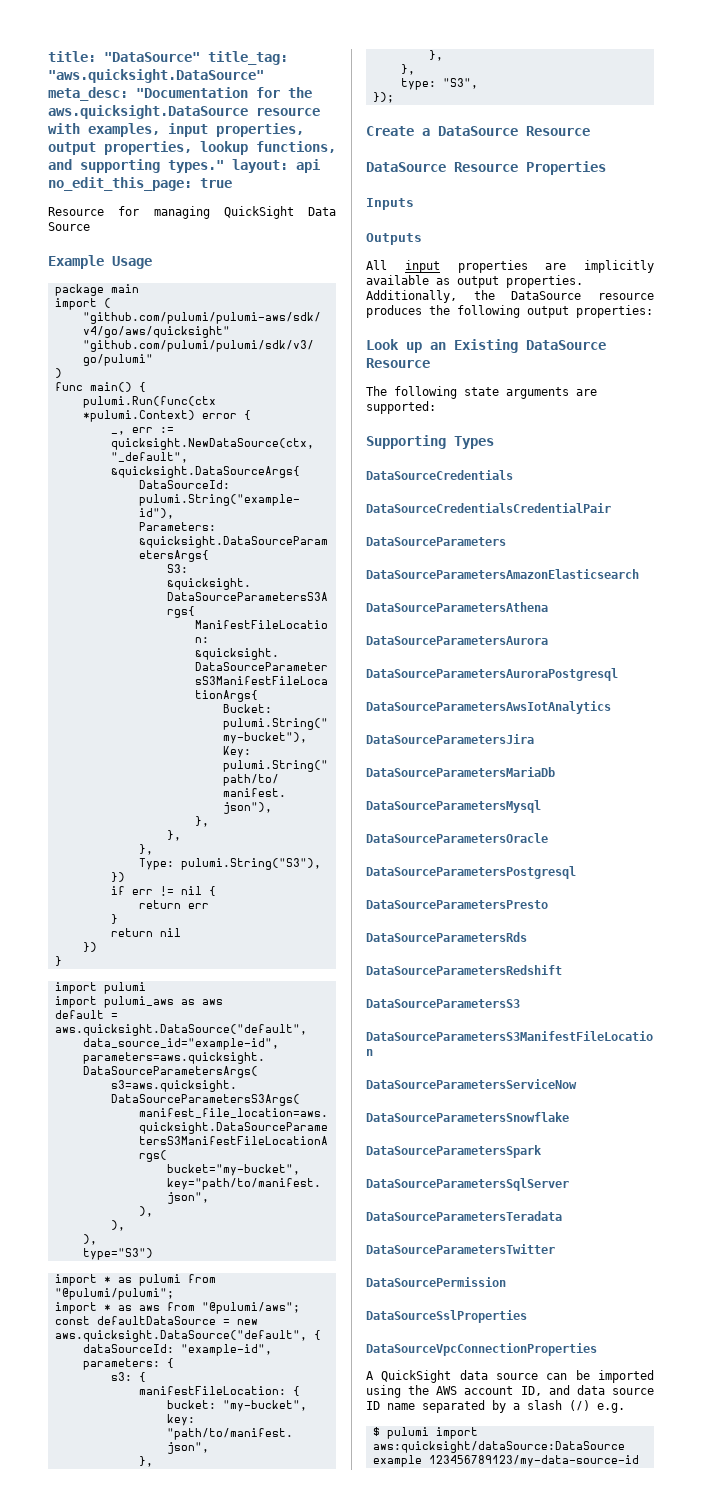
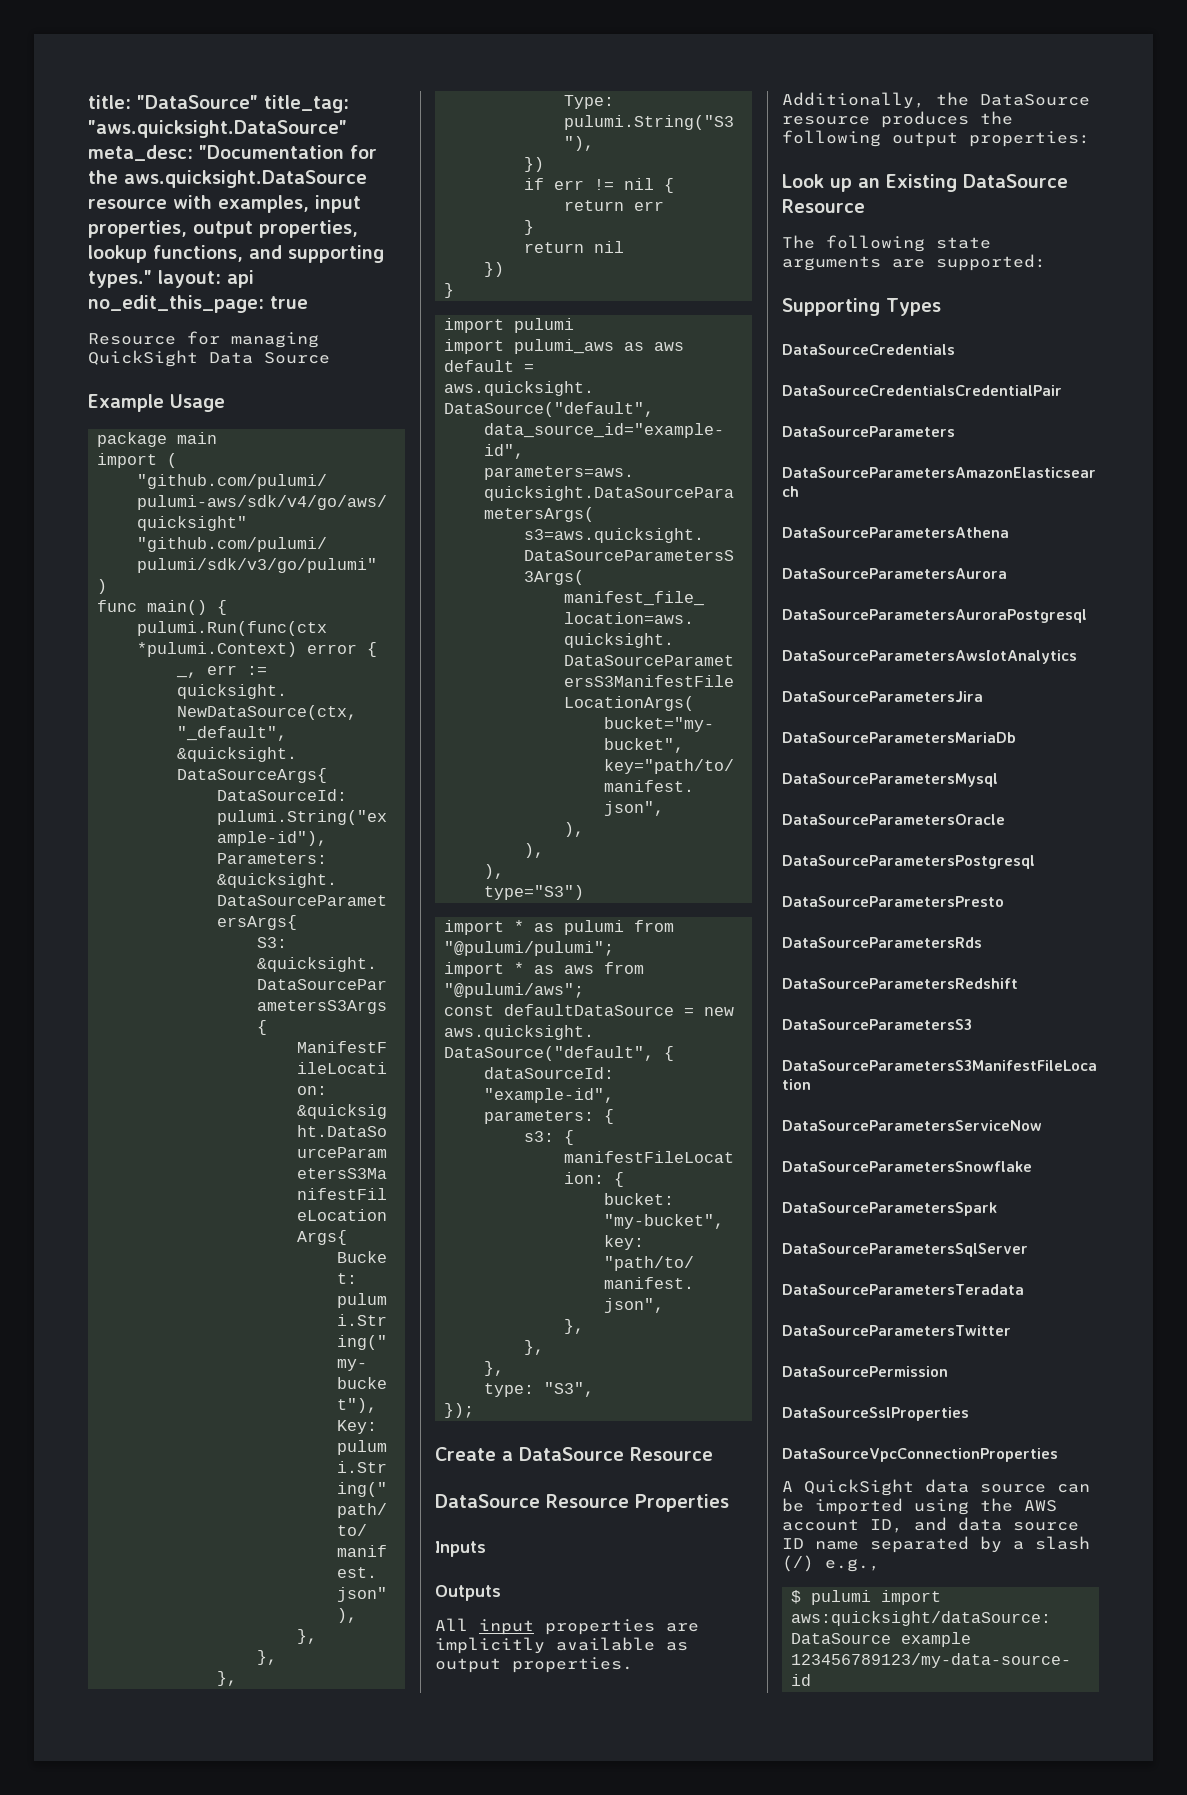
- A QuickSight data source can be imported using the AWS account ID, and data source ID name separated by a slash (/) e.g.
+ A QuickSight data source can be imported using the AWS account ID, and data source ID name separated by a slash (/) e.g.,

